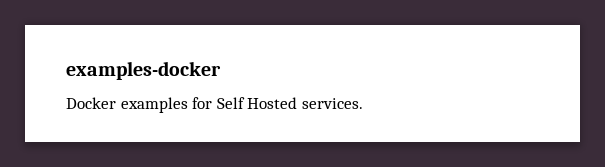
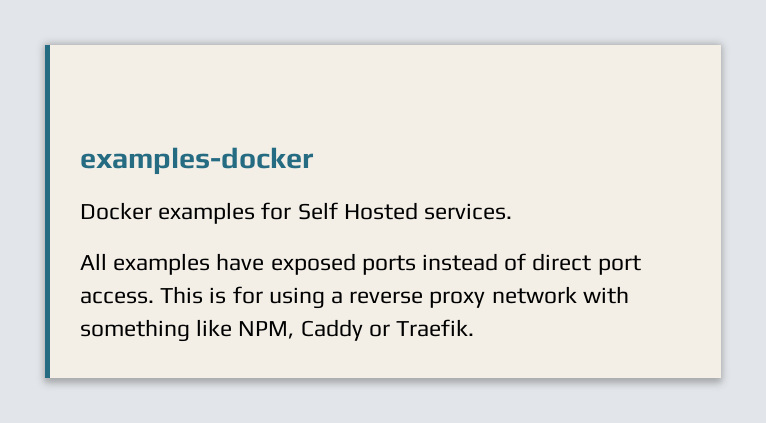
+ All examples have exposed ports instead of direct port access. This is for using a reverse proxy network with something like NPM, Caddy or Traefik.

